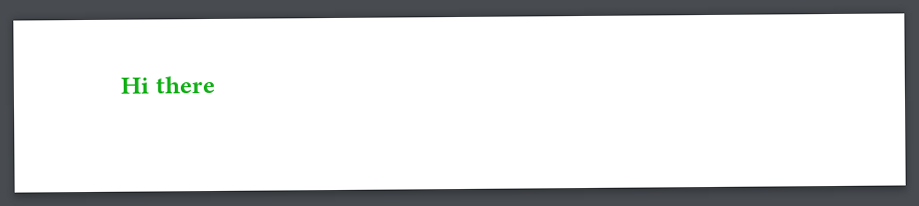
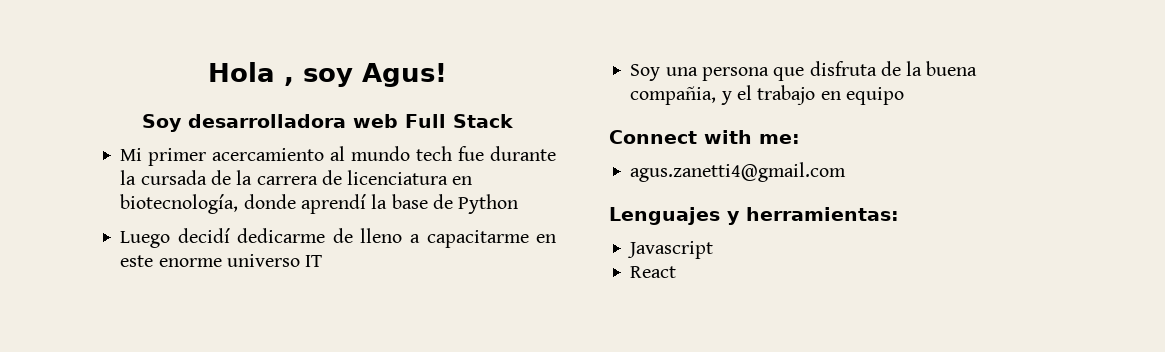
- Hi there
+ Hola , soy Agus!
+ Soy desarrolladora web Full Stack
+ Mi primer acercamiento al mundo tech fue durante la cursada de la carrera de licenciatura en biotecnología, donde aprendí la base de Python
+ Luego decidí dedicarme de lleno a capacitarme en este enorme universo IT
+ Soy una persona que disfruta de la buena compañia, y el trabajo en equipo
+ Connect with me:
+ agus.zanetti4@gmail.com
+ Lenguajes y herramientas:
+ Javascript
+ React

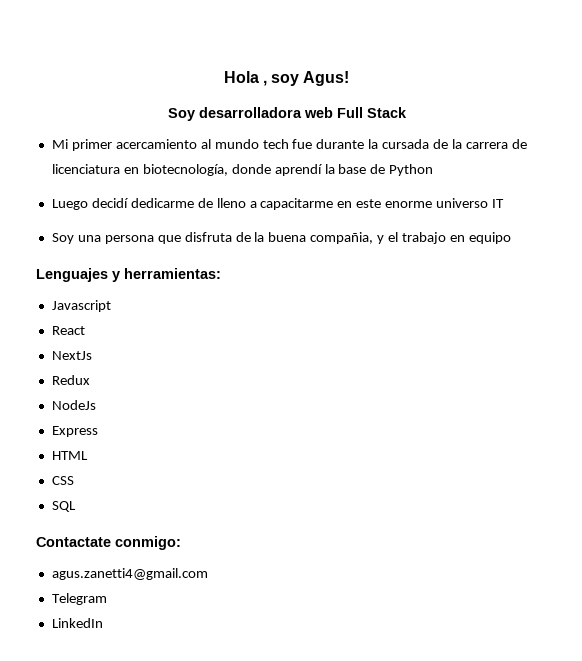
- Connect with me:
- agus.zanetti4@gmail.com
+ NextJs
+ Redux
+ NodeJs
+ Express
+ HTML
+ CSS
+ SQL
+ Contactate conmigo:
+ agus.zanetti4@gmail.com
+ Telegram
+ LinkedIn

